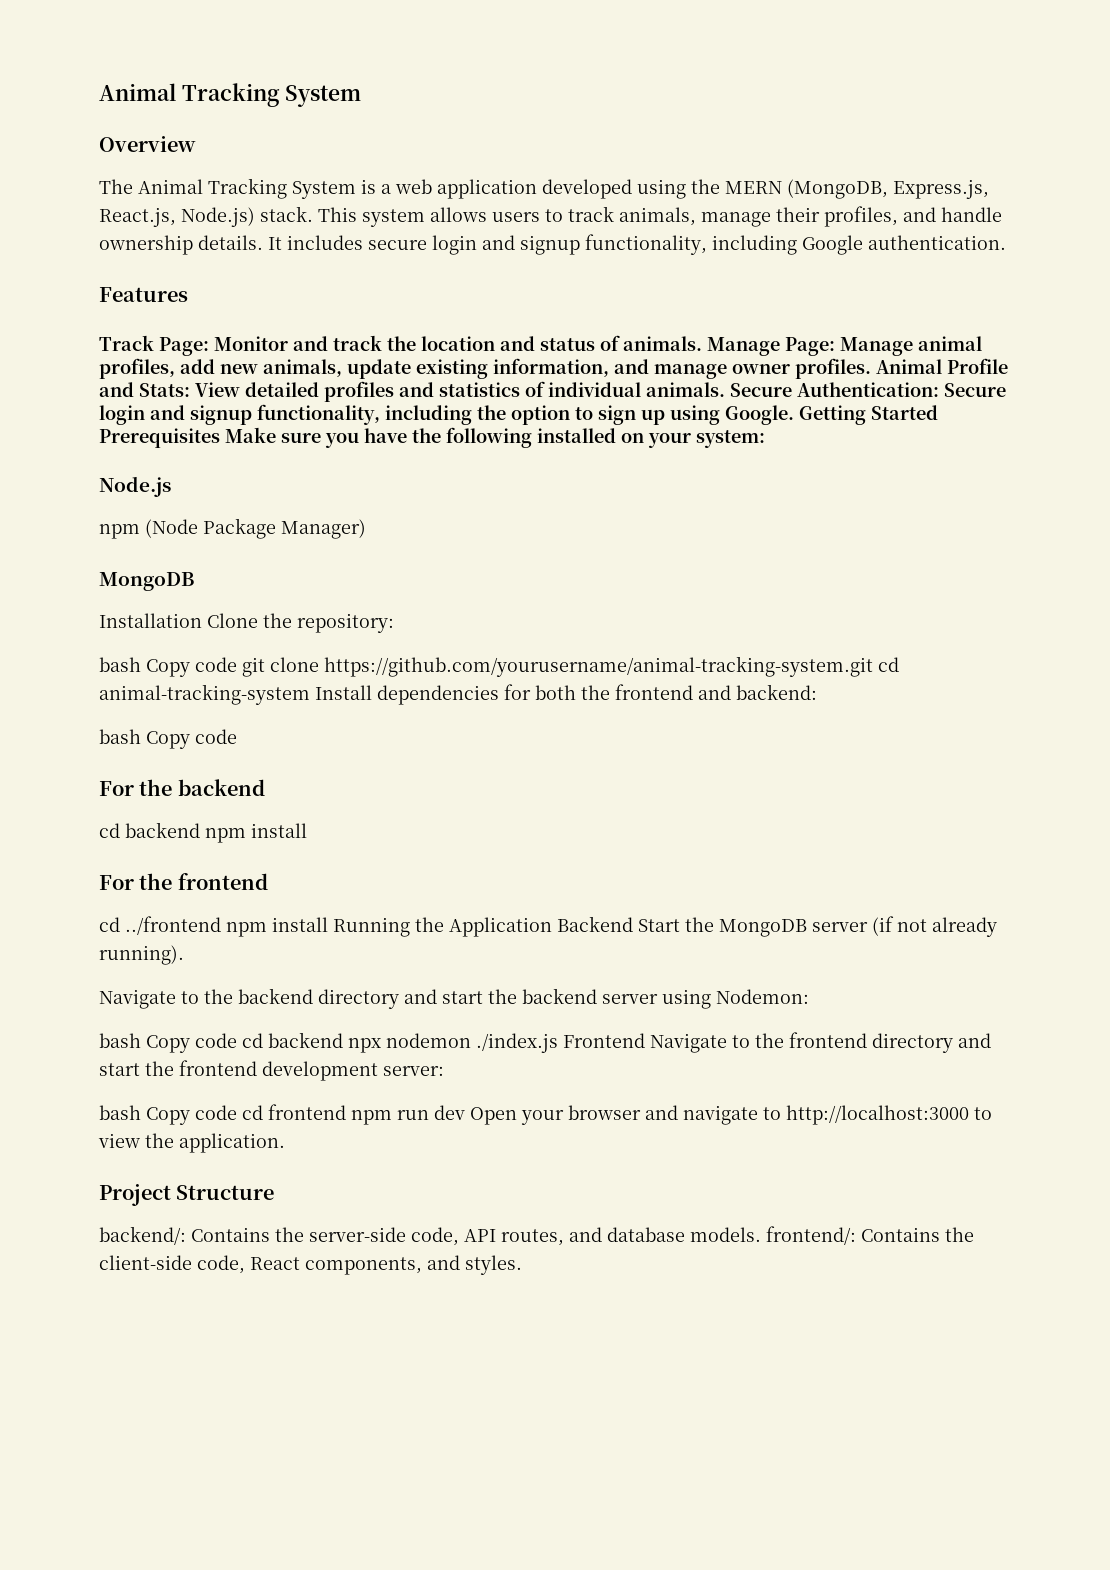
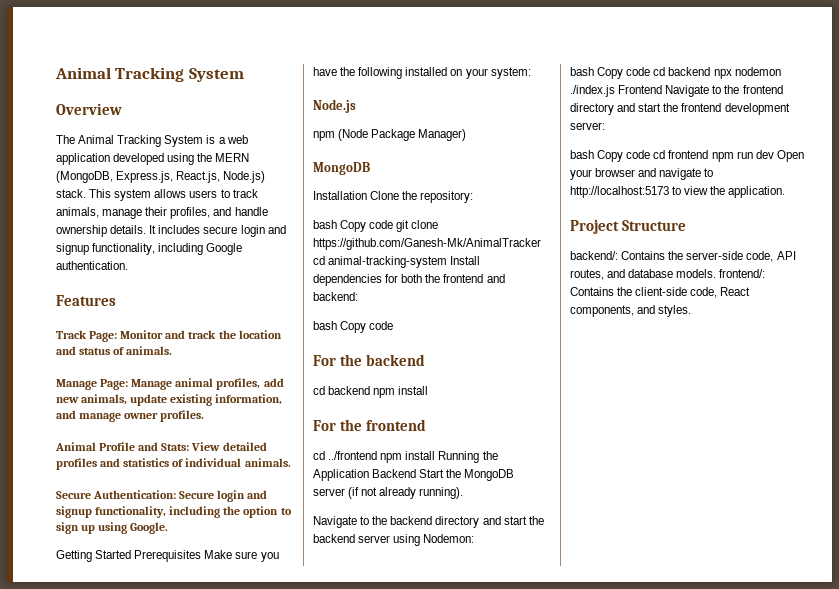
- Monitor and track the location and status of animals. Manage Page:
+ Monitor and track the location and status of animals.
+ Manage Page:
- Manage animal profiles, add new animals, update existing information, and manage owner profiles. Animal Profile and Stats:
+ Manage animal profiles, add new animals, update existing information, and manage owner profiles.
+ Animal Profile and Stats:
- View detailed profiles and statistics of individual animals. Secure Authentication:
+ View detailed profiles and statistics of individual animals.
+ Secure Authentication:
- Secure login and signup functionality, including the option to sign up using Google. Getting Started Prerequisites Make sure you have the following installed on your system:
+ Secure login and signup functionality, including the option to sign up using Google.
+ Getting Started Prerequisites Make sure you have the following installed on your system:
- bash Copy code git clone https://github.com/yourusername/animal-tracking-system.git cd animal-tracking-system Install dependencies for both the frontend and backend:
+ bash Copy code git clone https://github.com/Ganesh-Mk/AnimalTracker cd animal-tracking-system Install dependencies for both the frontend and backend:
- bash Copy code cd frontend npm run dev Open your browser and navigate to http://localhost:3000 to view the application.
+ bash Copy code cd frontend npm run dev Open your browser and navigate to http://localhost:5173 to view the application.

